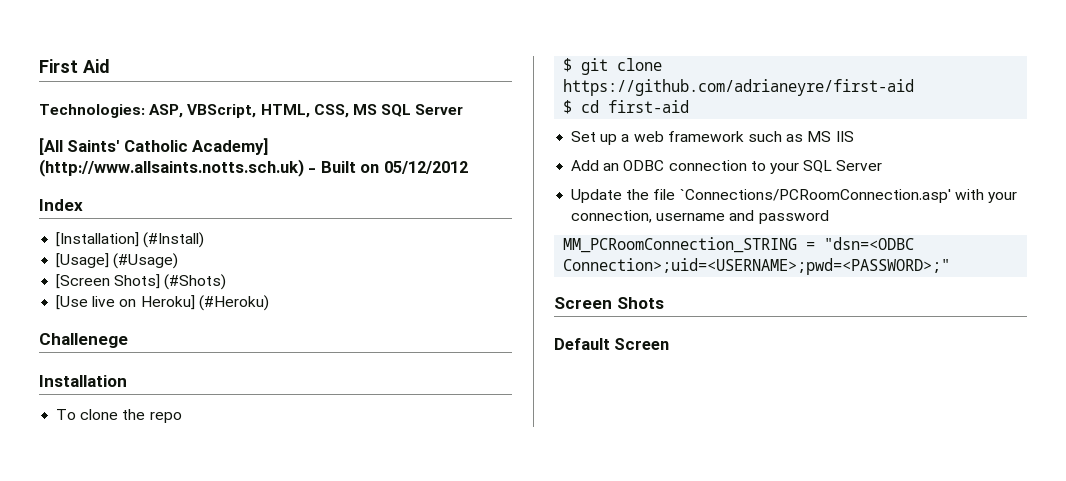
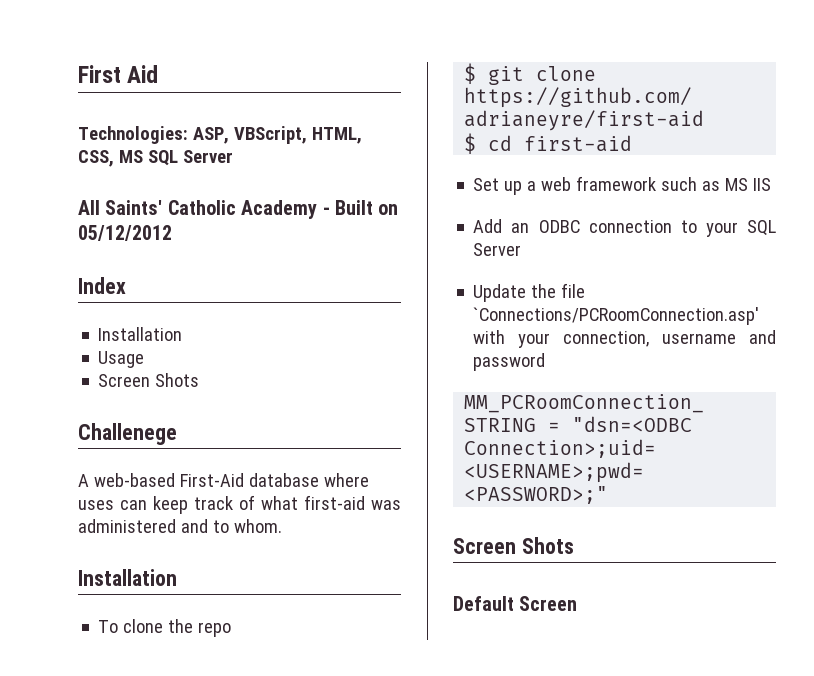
- [All Saints' Catholic Academy] (http://www.allsaints.notts.sch.uk) - Built on 05/12/2012
+ All Saints' Catholic Academy - Built on 05/12/2012
  Index
- [Installation] (#Install)
- [Usage] (#Usage)
- [Screen Shots] (#Shots)
- [Use live on Heroku] (#Heroku)
+ Installation
+ Usage
+ Screen Shots
  Challenege
+ A web-based First-Aid database where uses can keep track of what first-aid was administered and to whom.

